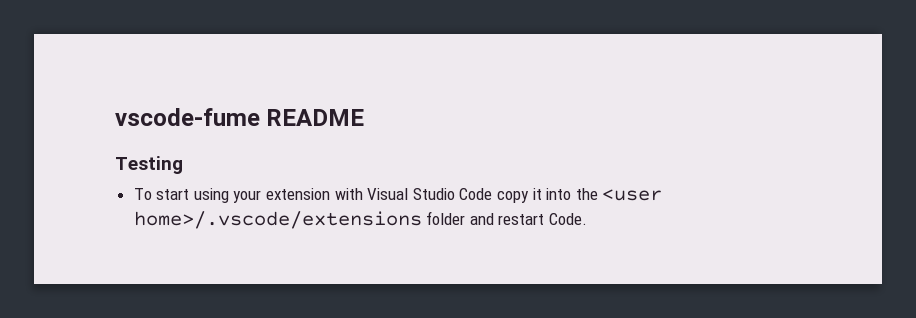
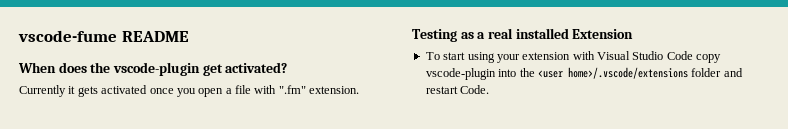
- Testing
+ When does the vscode-plugin get activated?
+ Currently it gets activated once you open a file with ".fm" extension.
+ Testing as a real installed Extension
- To start using your extension with Visual Studio Code copy it into the <user home>/.vscode/extensions folder and restart Code.
+ To start using your extension with Visual Studio Code copy vscode-plugin into the <user home>/.vscode/extensions folder and restart Code.

